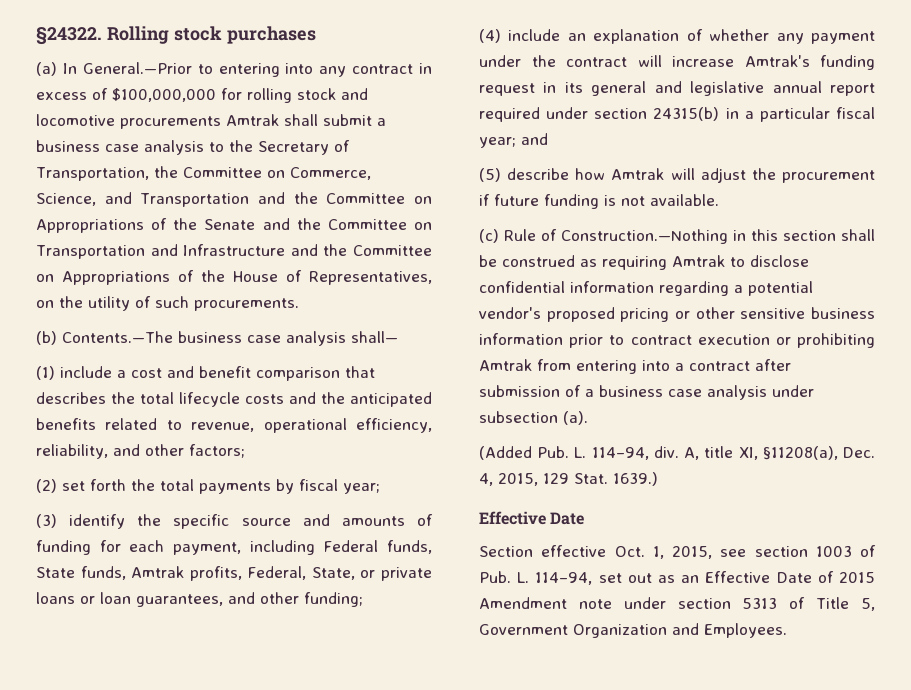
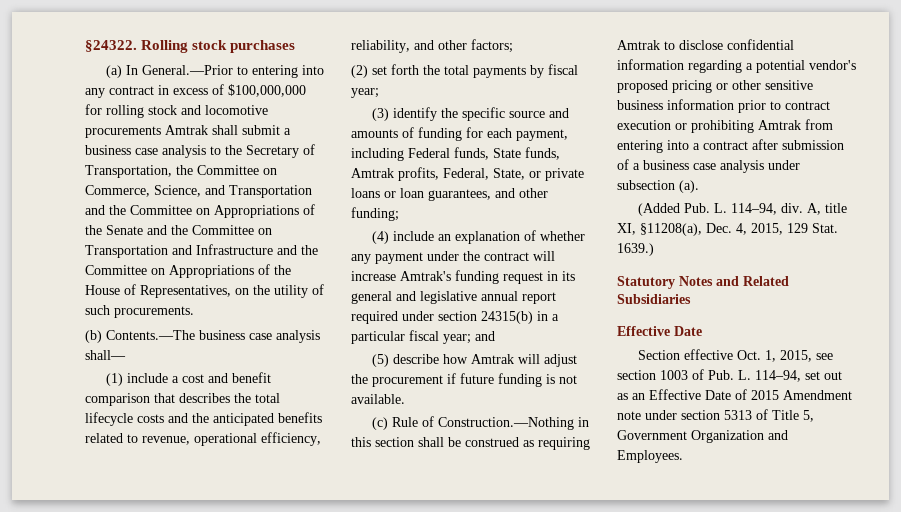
+ Statutory Notes and Related Subsidiaries

